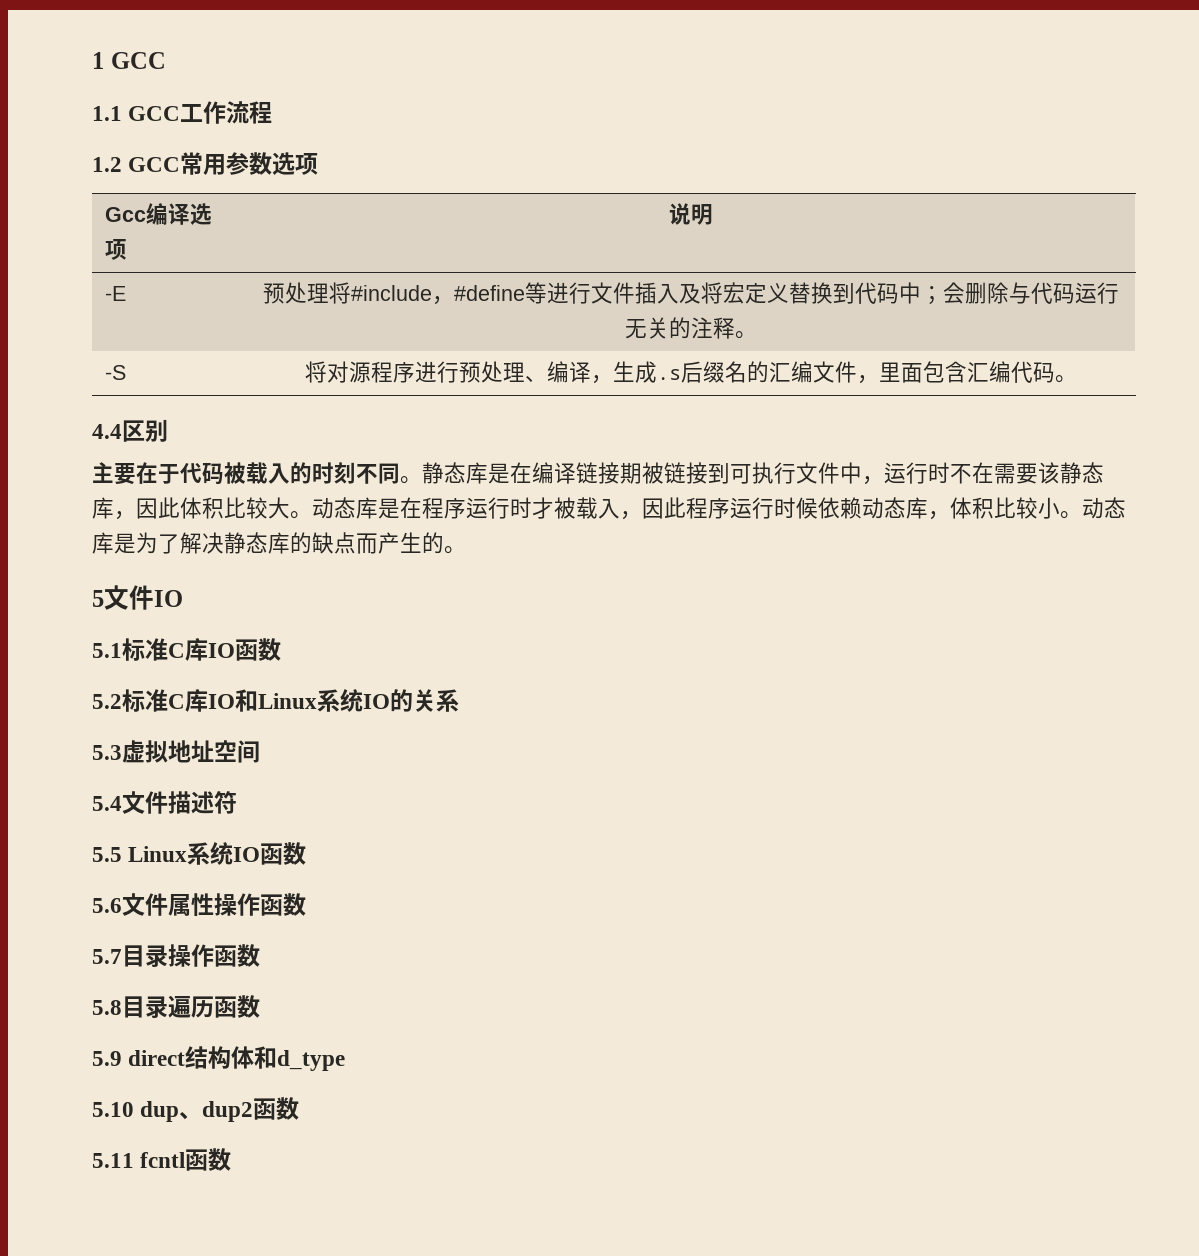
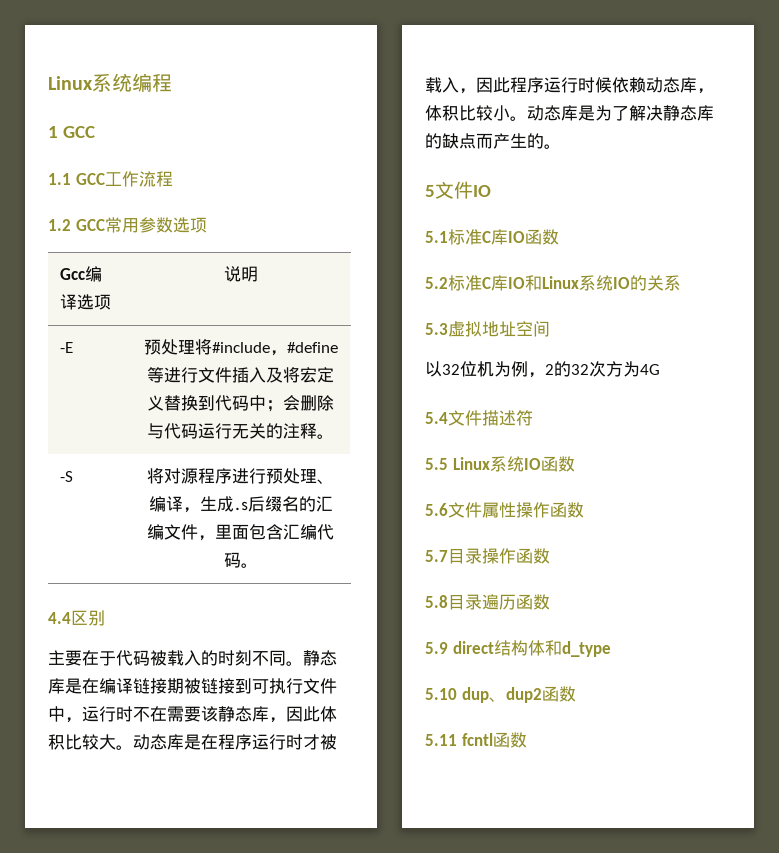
+ Linux系统编程
+ 以32位机为例，2的32次方为4G

